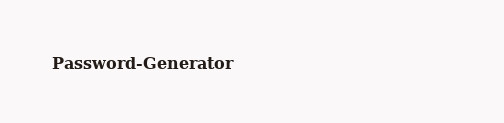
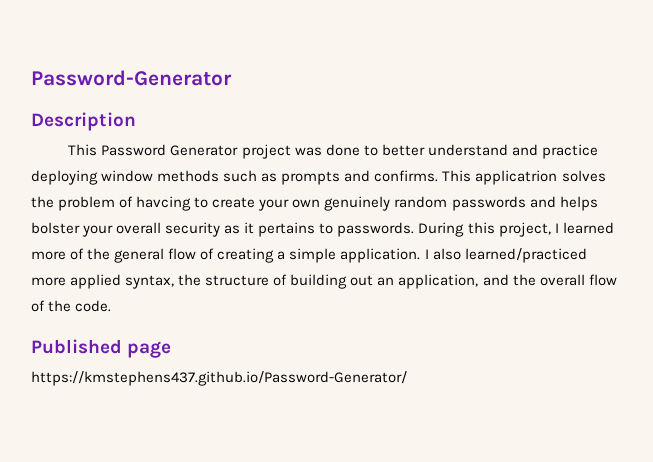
+ Description
+ This Password Generator project was done to better understand and practice deploying window methods such as prompts and confirms. This applicatrion solves the problem of havcing to create your own genuinely random passwords and helps bolster your overall security as it pertains to passwords. During this project, I learned more of the general flow of creating a simple application. I also learned/practiced more applied syntax, the structure of building out an application, and the overall flow of the code.
+ Published page
+ https://kmstephens437.github.io/Password-Generator/

